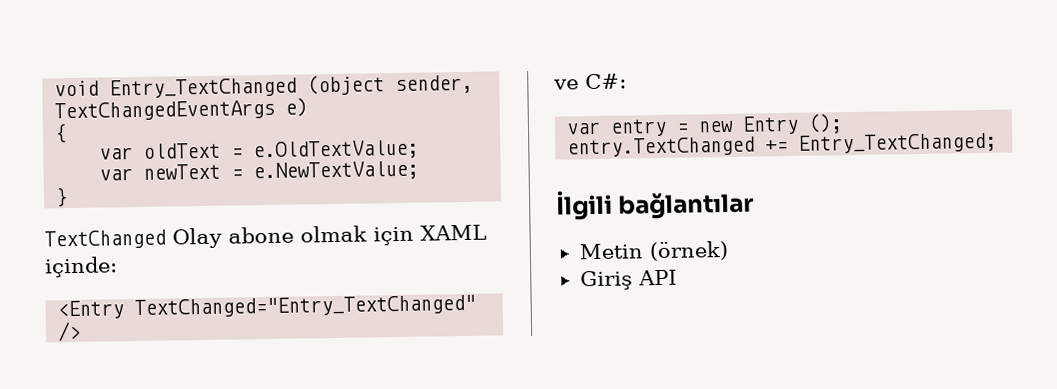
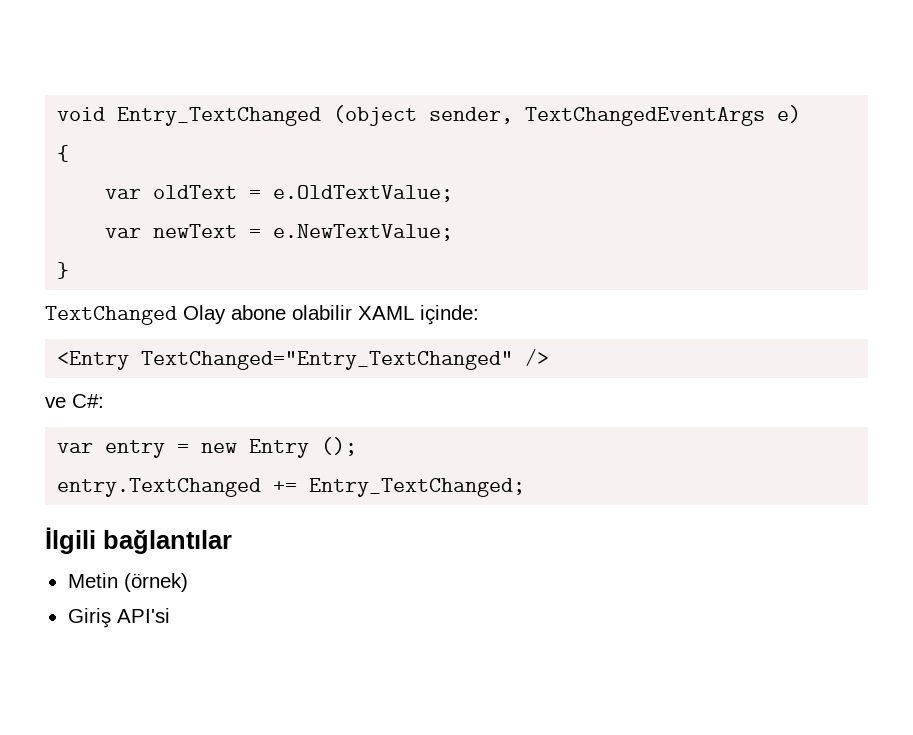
- TextChanged Olay abone olmak için XAML içinde:
+ TextChanged Olay abone olabilir XAML içinde:
- Giriş API
+ Giriş API'si

